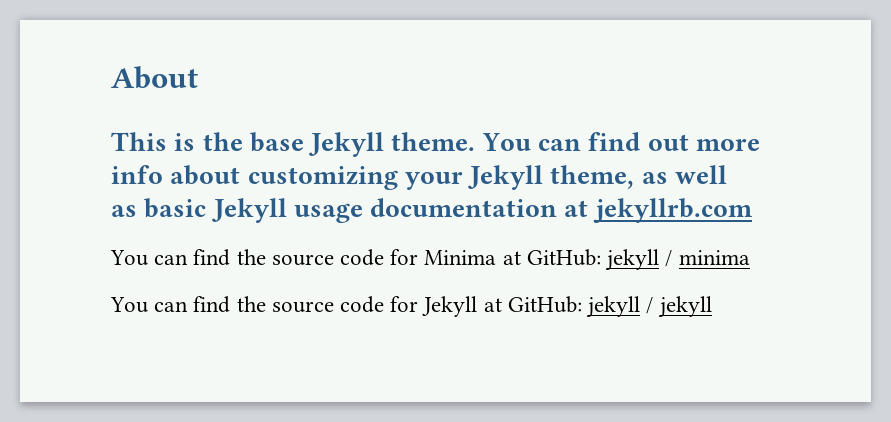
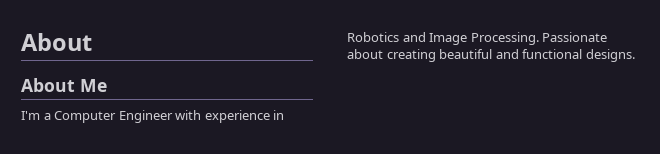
- This is the base Jekyll theme. You can find out more info about customizing your Jekyll theme, as well as basic Jekyll usage documentation at jekyllrb.com
- You can find the source code for Minima at GitHub: jekyll / minima
- You can find the source code for Jekyll at GitHub: jekyll / jekyll
+ About Me
+ I'm a Computer Engineer with experience in Robotics and Image Processing. Passionate about creating beautiful and functional designs.

